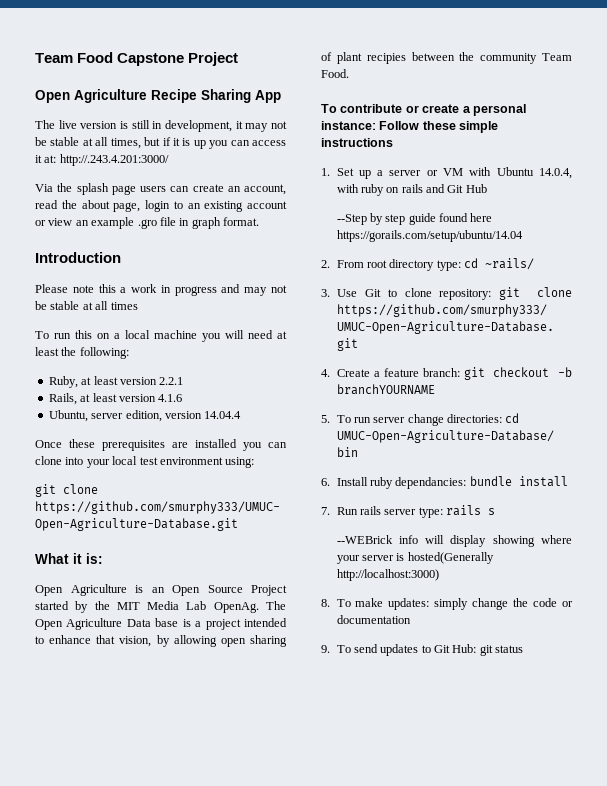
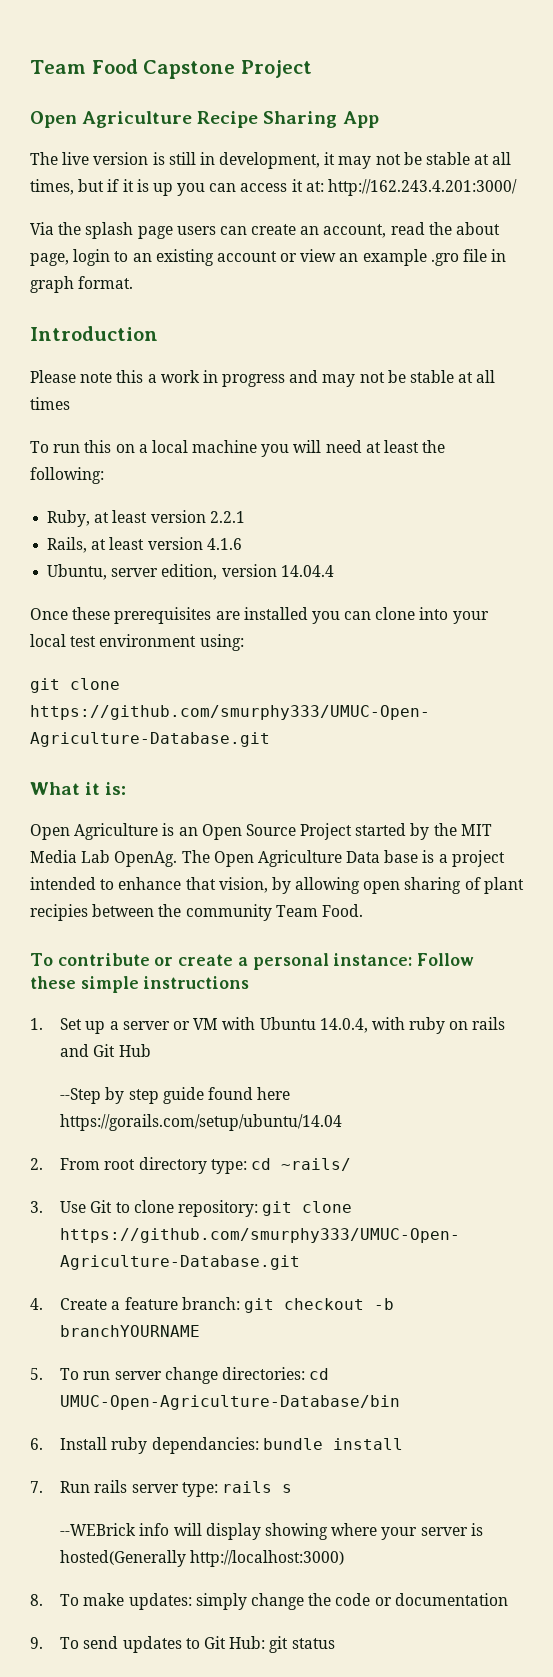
- The live version is still in development, it may not be stable at all times, but if it is up you can access it at: http://.243.4.201:3000/
+ The live version is still in development, it may not be stable at all times, but if it is up you can access it at: http://162.243.4.201:3000/

